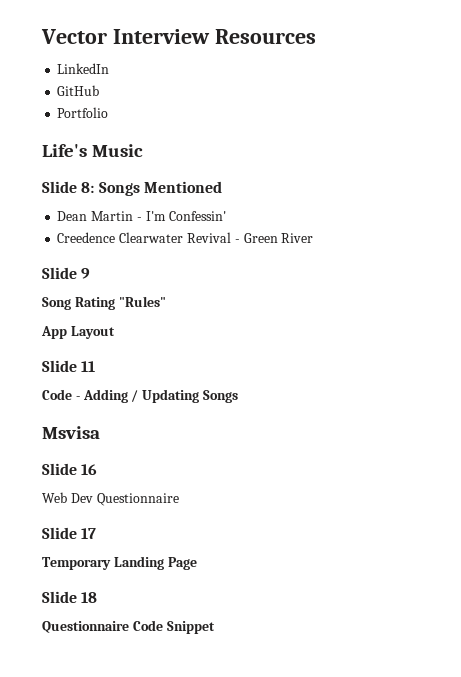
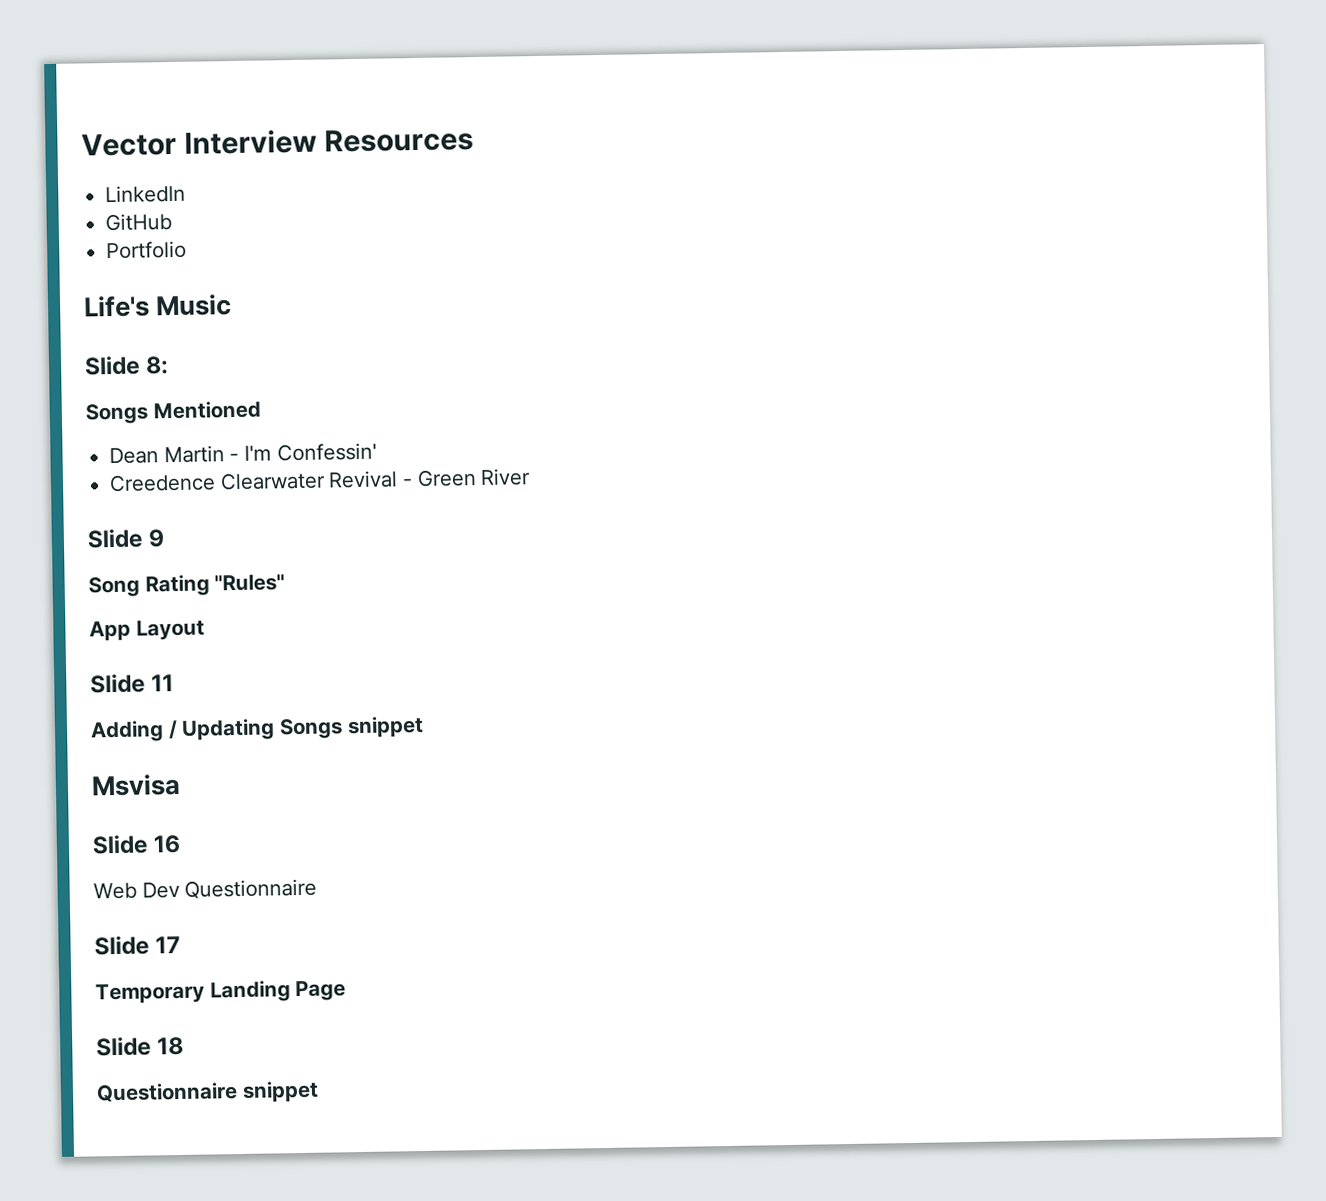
- Slide 8: Songs Mentioned
+ Slide 8:
+ Songs Mentioned
- Code - Adding / Updating Songs
+ Adding / Updating Songs snippet
- Questionnaire Code Snippet
+ Questionnaire snippet

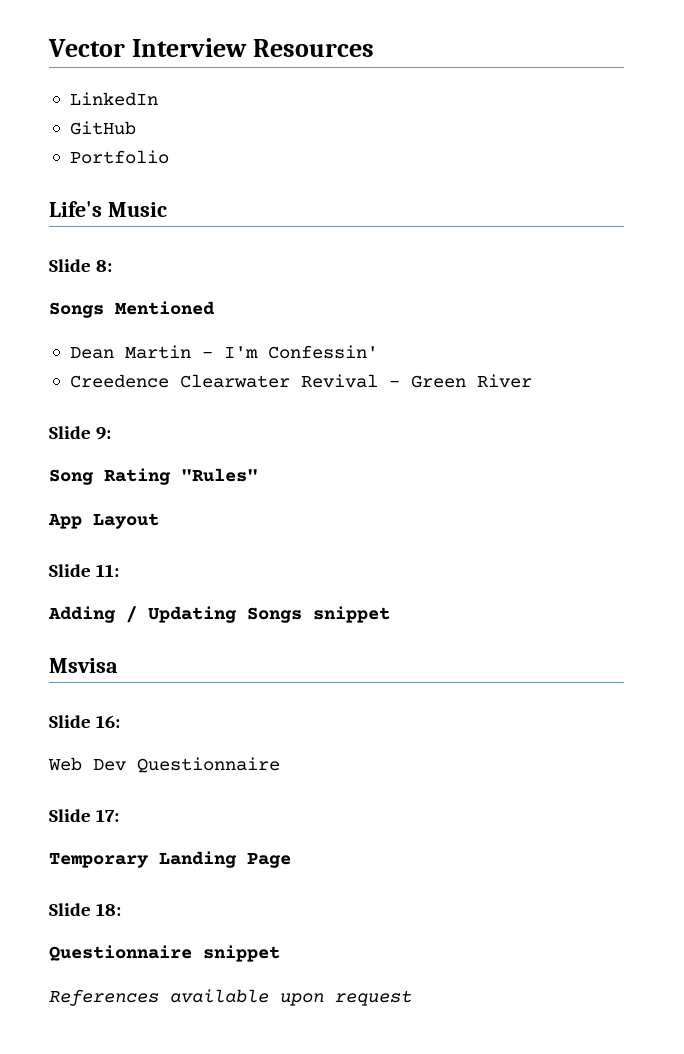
- Slide 9
+ Slide 9:
- Slide 11
+ Slide 11:
- Slide 16
+ Slide 16:
- Slide 17
+ Slide 17:
- Slide 18
+ Slide 18:
+ References available upon request

